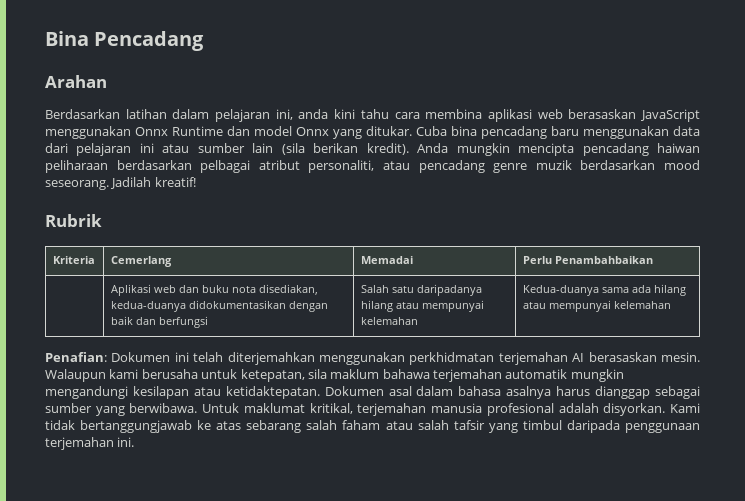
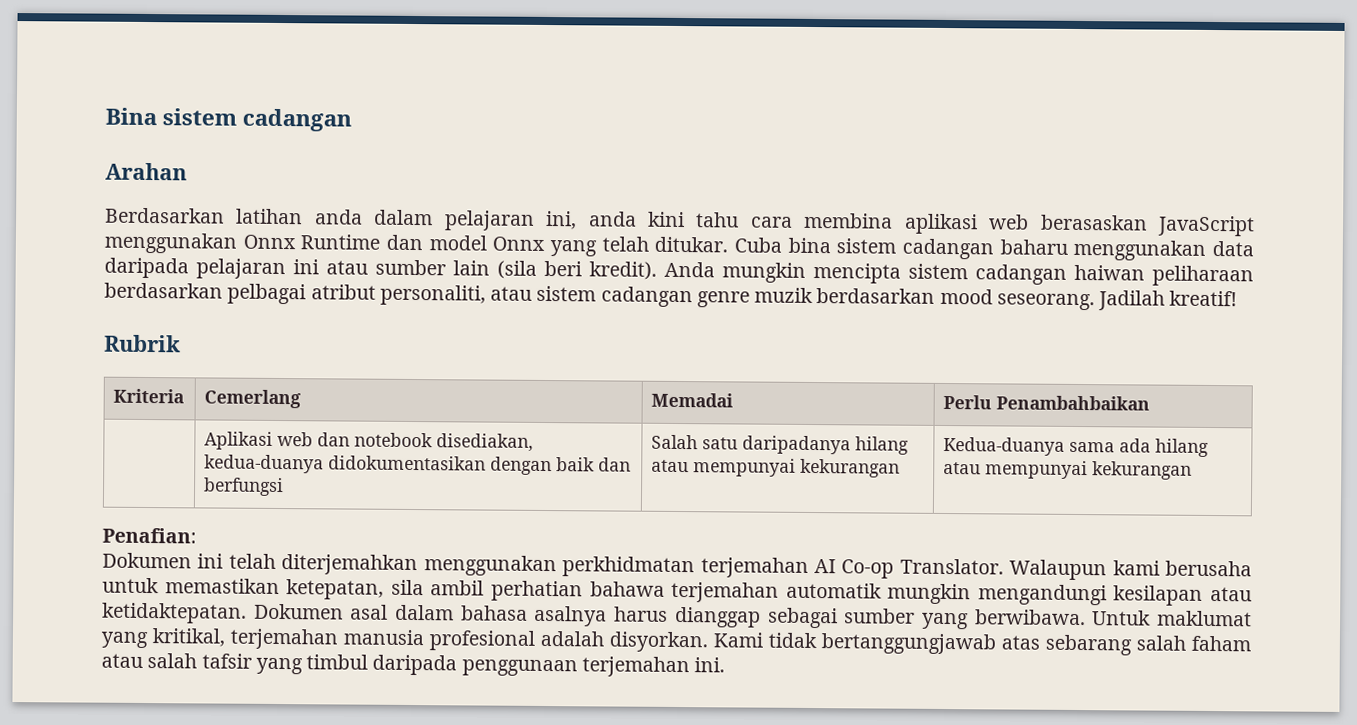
- Bina Pencadang
+ Bina sistem cadangan
- Berdasarkan latihan dalam pelajaran ini, anda kini tahu cara membina aplikasi web berasaskan JavaScript menggunakan Onnx Runtime dan model Onnx yang ditukar.
+ Berdasarkan latihan anda dalam pelajaran ini, anda kini tahu cara membina aplikasi web berasaskan JavaScript menggunakan Onnx Runtime dan model Onnx yang telah ditukar.
- Cuba bina pencadang baru menggunakan data dari pelajaran ini atau sumber lain (sila berikan kredit).
+ Cuba bina sistem cadangan baharu menggunakan data daripada pelajaran ini atau sumber lain (sila beri kredit).
- Anda mungkin mencipta pencadang haiwan peliharaan berdasarkan pelbagai atribut personaliti, atau pencadang genre muzik berdasarkan mood seseorang.
+ Anda mungkin mencipta sistem cadangan haiwan peliharaan berdasarkan pelbagai atribut personaliti, atau sistem cadangan genre muzik berdasarkan mood seseorang.
- | Aplikasi web dan buku nota disediakan, kedua-duanya didokumentasikan dengan baik dan berfungsi | Salah satu daripadanya hilang atau mempunyai kelemahan | Kedua-duanya sama ada hilang atau mempunyai kelemahan
+ | Aplikasi web dan notebook disediakan, kedua-duanya didokumentasikan dengan baik dan berfungsi | Salah satu daripadanya hilang atau mempunyai kekurangan | Kedua-duanya sama ada hilang atau mempunyai kekurangan
- Penafian: Dokumen ini telah diterjemahkan menggunakan perkhidmatan terjemahan AI berasaskan mesin.
+ Penafian:
+ Dokumen ini telah diterjemahkan menggunakan perkhidmatan terjemahan AI Co-op Translator.
- Walaupun kami berusaha untuk ketepatan, sila maklum bahawa terjemahan automatik mungkin mengandungi kesilapan atau ketidaktepatan.
+ Walaupun kami berusaha untuk memastikan ketepatan, sila ambil perhatian bahawa terjemahan automatik mungkin mengandungi kesilapan atau ketidaktepatan.
- Untuk maklumat kritikal, terjemahan manusia profesional adalah disyorkan.
+ Untuk maklumat yang kritikal, terjemahan manusia profesional adalah disyorkan.
- Kami tidak bertanggungjawab ke atas sebarang salah faham atau salah tafsir yang timbul daripada penggunaan terjemahan ini.
+ Kami tidak bertanggungjawab atas sebarang salah faham atau salah tafsir yang timbul daripada penggunaan terjemahan ini.

